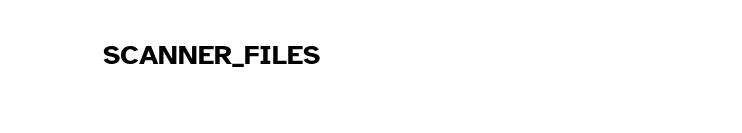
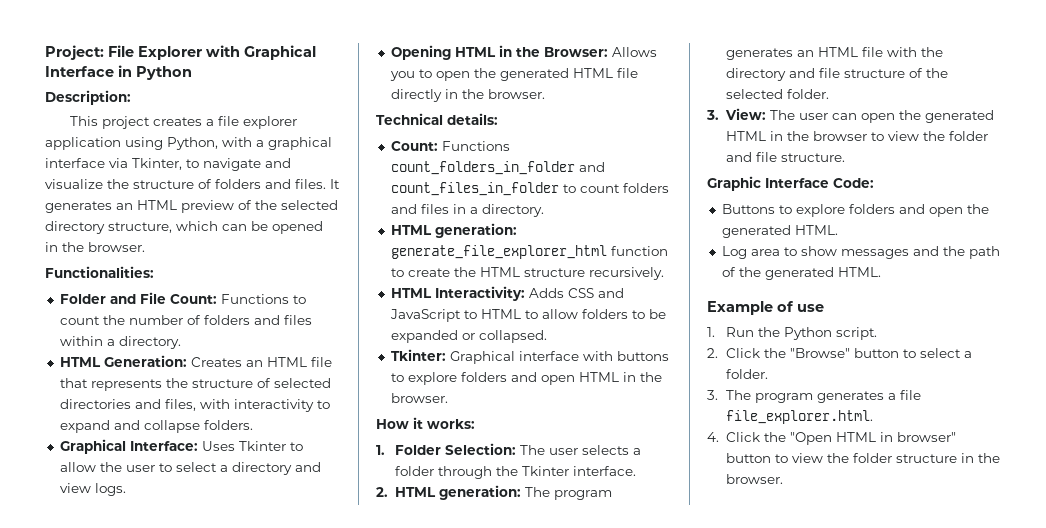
- SCANNER_FILES
+ Project: File Explorer with Graphical Interface in Python
+ Description:
+ This project creates a file explorer application using Python, with a graphical interface via Tkinter, to navigate and visualize the structure of folders and files. It generates an HTML preview of the selected directory structure, which can be opened in the browser.
+ Functionalities:
+ Folder and File Count: Functions to count the number of folders and files within a directory.
+ HTML Generation: Creates an HTML file that represents the structure of selected directories and files, with interactivity to expand and collapse folders.
+ Graphical Interface: Uses Tkinter to allow the user to select a directory and view logs.
+ Opening HTML in the Browser: Allows you to open the generated HTML file directly in the browser.
+ Technical details:
+ Count: Functions count_folders_in_folder and count_files_in_folder to count folders and files in a directory.
+ HTML generation: generate_file_explorer_html function to create the HTML structure recursively.
+ HTML Interactivity: Adds CSS and JavaScript to HTML to allow folders to be expanded or collapsed.
+ Tkinter: Graphical interface with buttons to explore folders and open HTML in the browser.
+ How it works:
+ 1. Folder Selection: The user selects a folder through the Tkinter interface.
+ 2. HTML generation: The program generates an HTML file with the directory and file structure of the selected folder.
+ 3. View: The user can open the generated HTML in the browser to view the folder and file structure.
+ Graphic Interface Code:
+ Buttons to explore folders and open the generated HTML.
+ Log area to show messages and the path of the generated HTML.
+ Example of use
+ 1. Run the Python script.
+ 2. Click the "Browse" button to select a folder.
+ 3. The program generates a file file_explorer.html.
+ 4. Click the "Open HTML in browser" button to view the folder structure in the browser.

